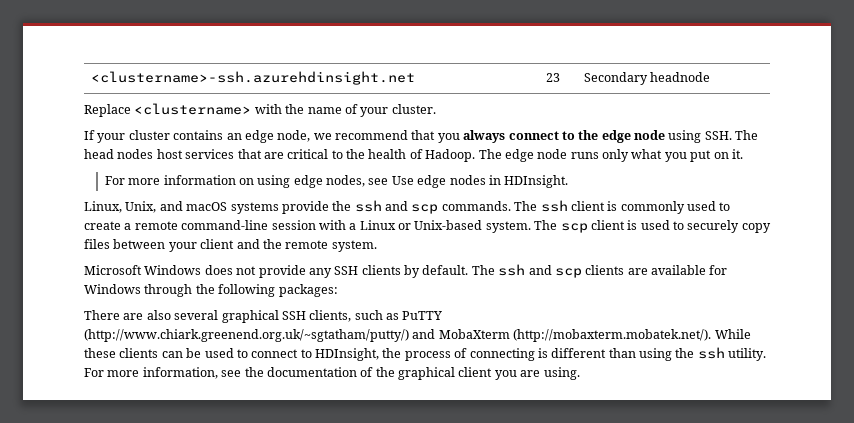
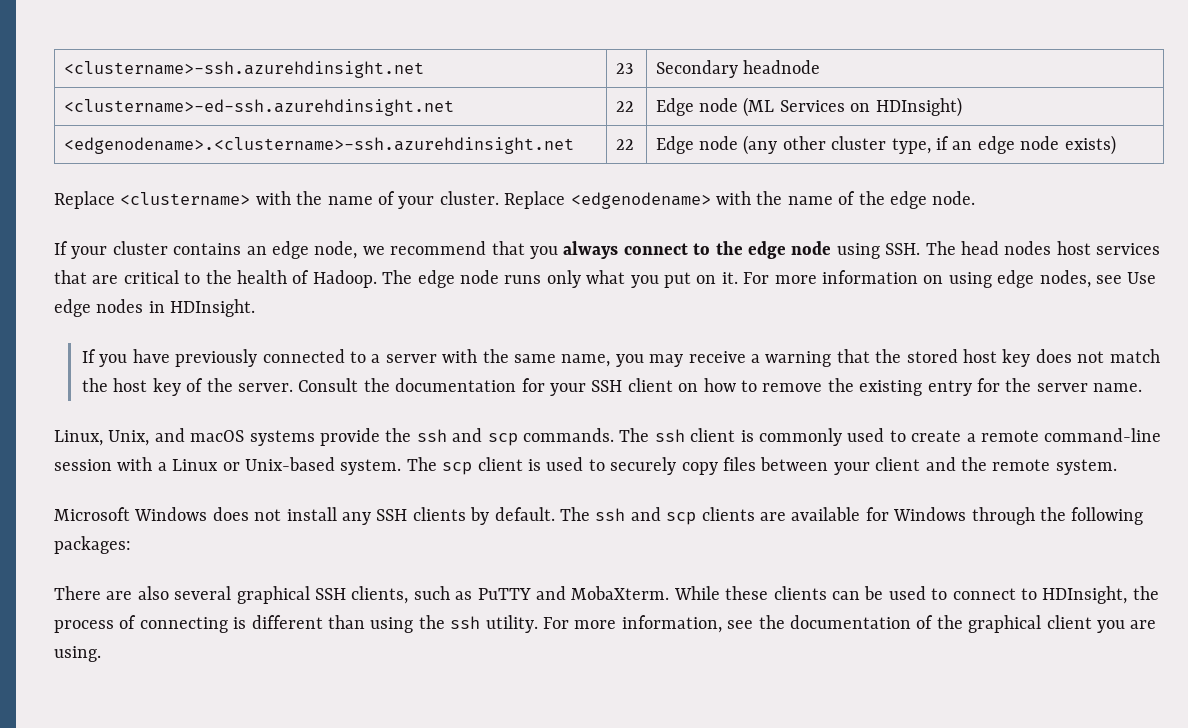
+ <clustername>-ed-ssh.azurehdinsight.net | 22 | Edge node (ML Services on HDInsight)
+ <edgenodename>.<clustername>-ssh.azurehdinsight.net | 22 | Edge node (any other cluster type, if an edge node exists)
+ Replace <edgenodename> with the name of the edge node.
- The edge node runs only what you put on it.
- For more information on using edge nodes, see Use edge nodes in HDInsight.
+ The edge node runs only what you put on it. For more information on using edge nodes, see Use edge nodes in HDInsight.
+ If you have previously connected to a server with the same name, you may receive a warning that the stored host key does not match the host key of the server. Consult the documentation for your SSH client on how to remove the existing entry for the server name.
- Microsoft Windows does not provide any SSH clients by default.
+ Microsoft Windows does not install any SSH clients by default.
- There are also several graphical SSH clients, such as PuTTY (http://www.chiark.greenend.org.uk/~sgtatham/putty/) and MobaXterm (http://mobaxterm.mobatek.net/). While these clients can be used to connect to HDInsight, the process of connecting is different than using the ssh utility.
+ There are also several graphical SSH clients, such as PuTTY and MobaXterm. While these clients can be used to connect to HDInsight, the process of connecting is different than using the ssh utility.

